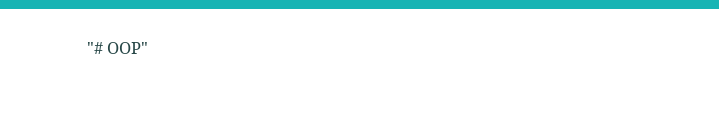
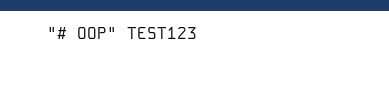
- "# OOP"
+ "# OOP" TEST123

